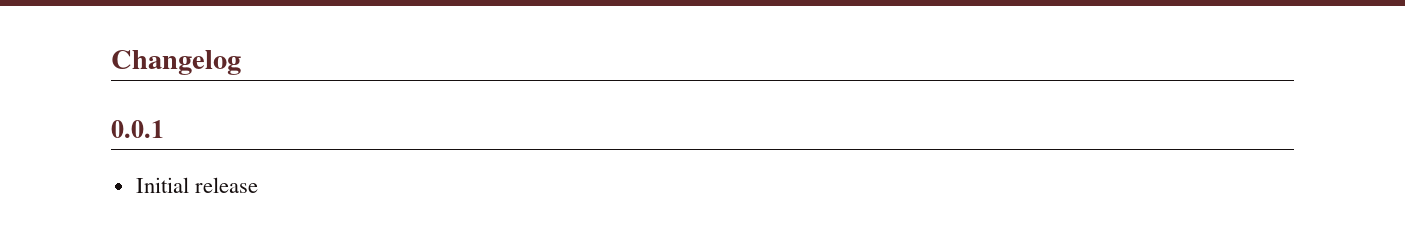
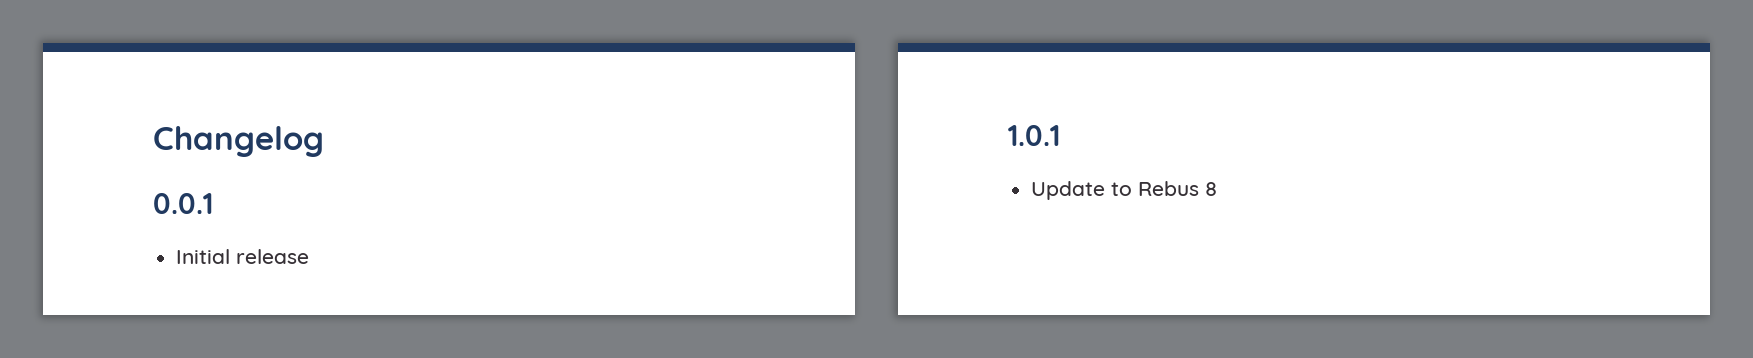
+ 1.0.1
+ Update to Rebus 8

